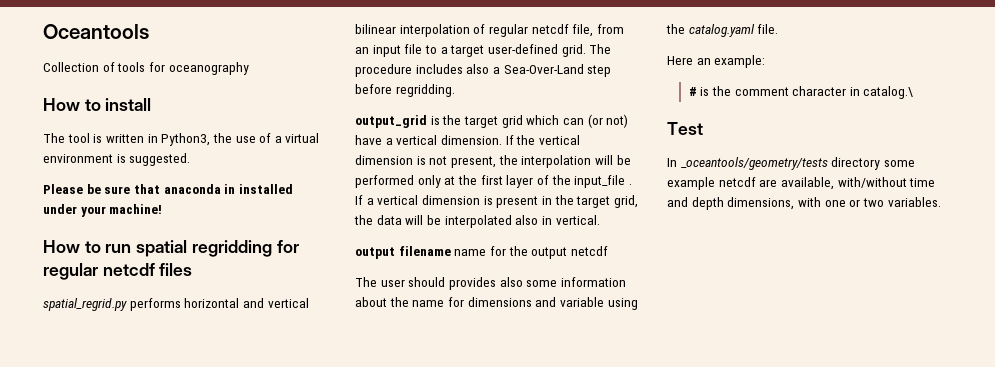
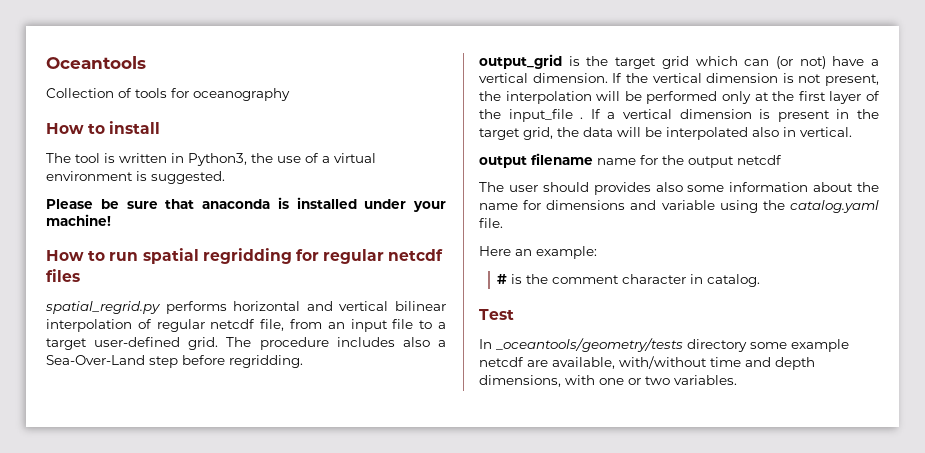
- Please be sure that anaconda in installed under your machine!
+ Please be sure that anaconda is installed under your machine!
- # is the comment character in catalog.\
+ # is the comment character in catalog.

